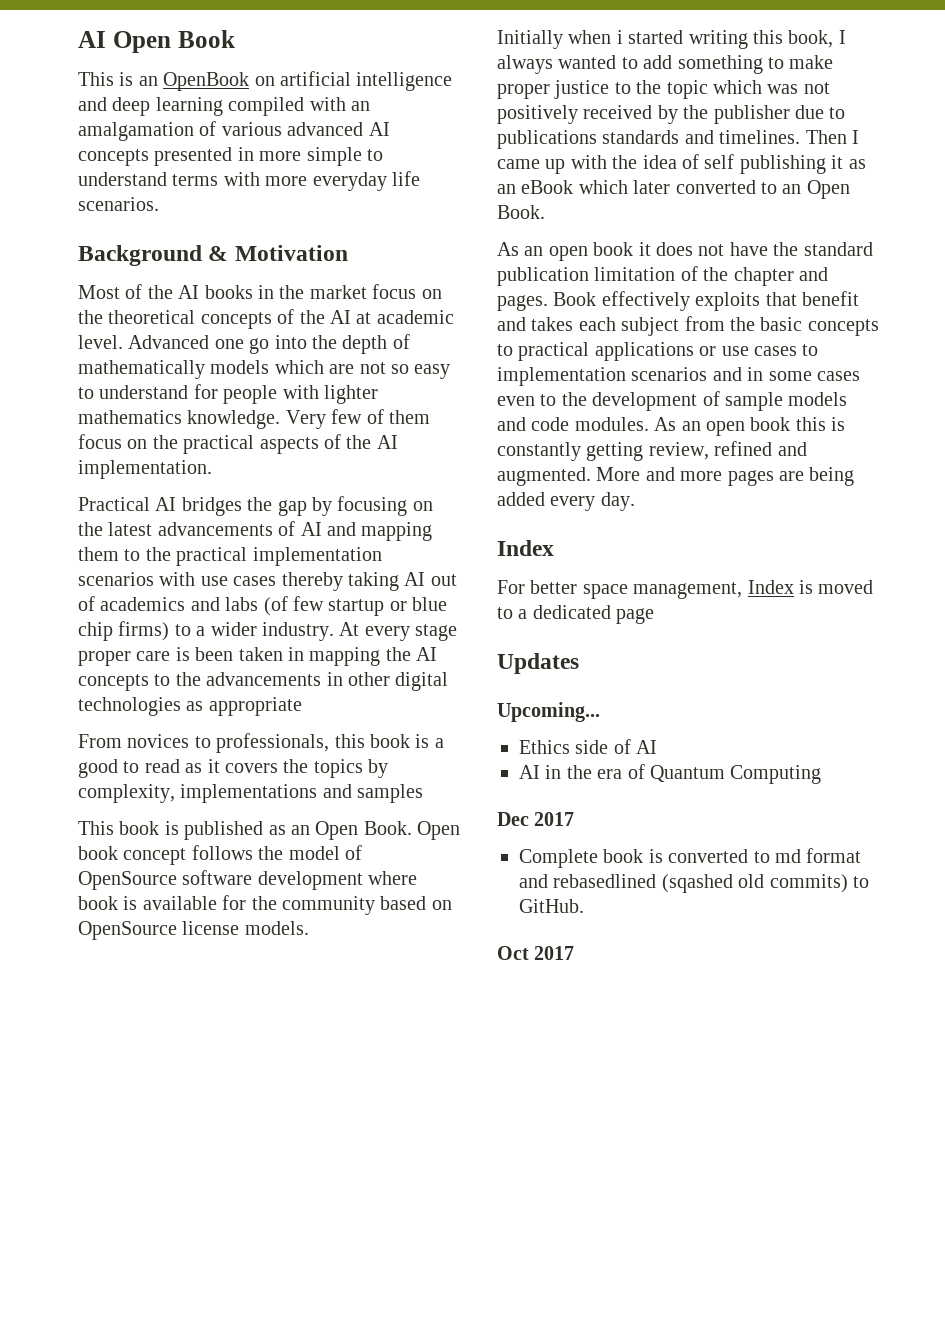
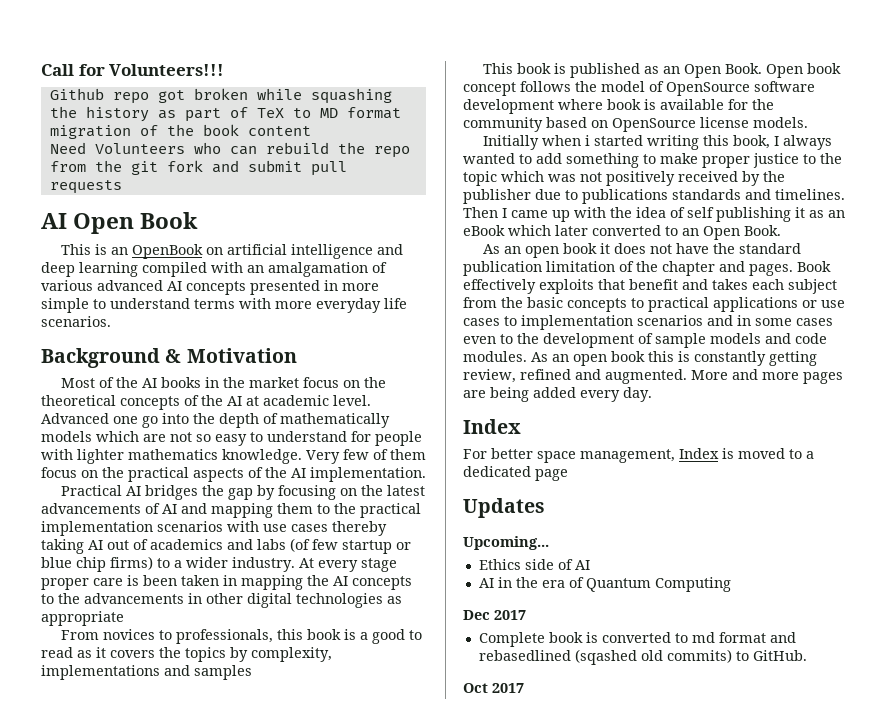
+ Call for Volunteers!!!
+ Github repo got broken while squashing the history as part of TeX to MD format migration of the book content
+ Need Volunteers who can rebuild the repo from the git fork and submit pull requests

